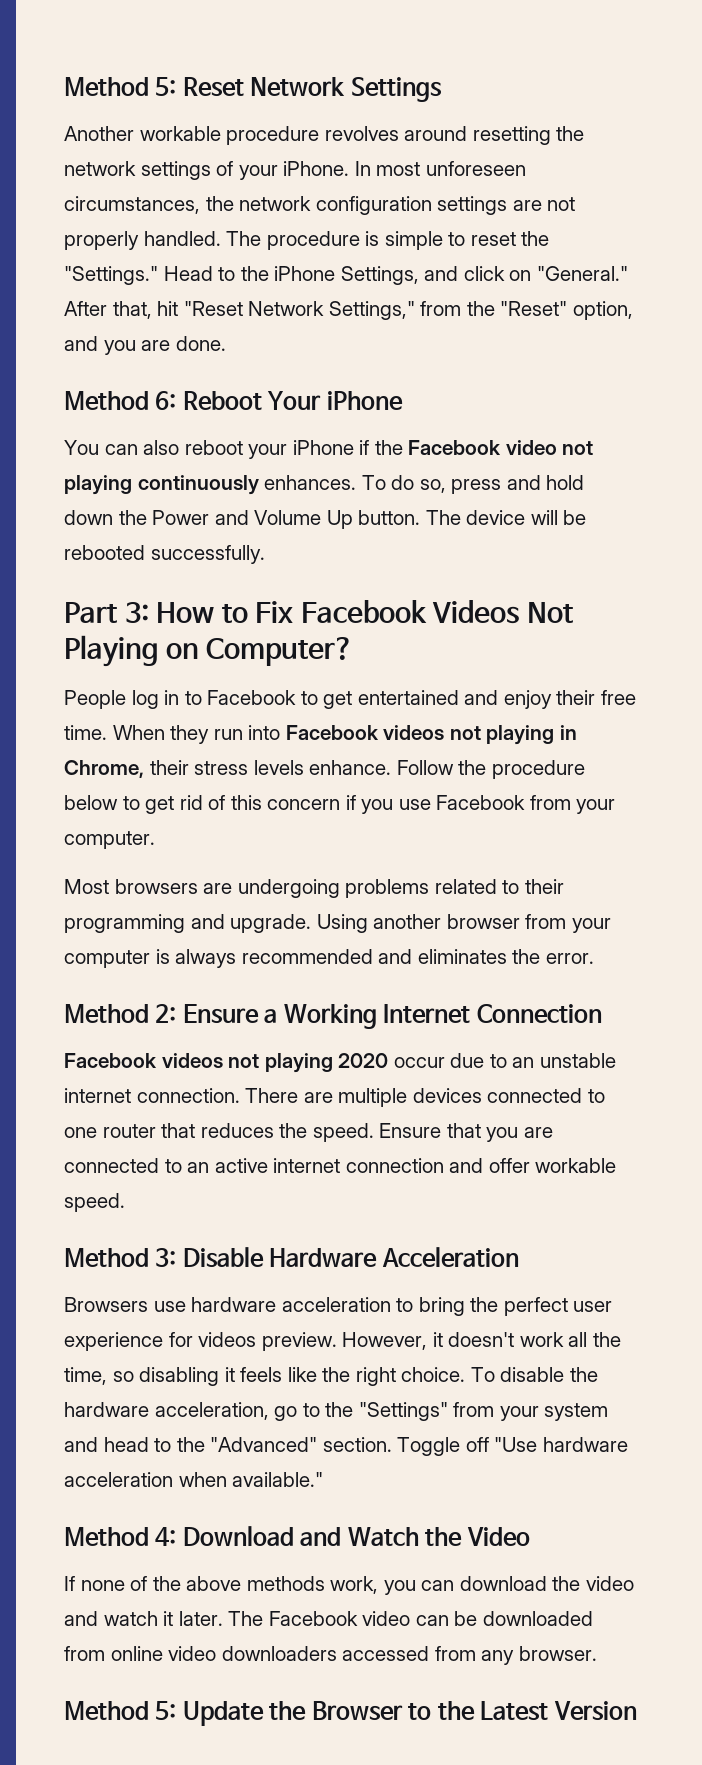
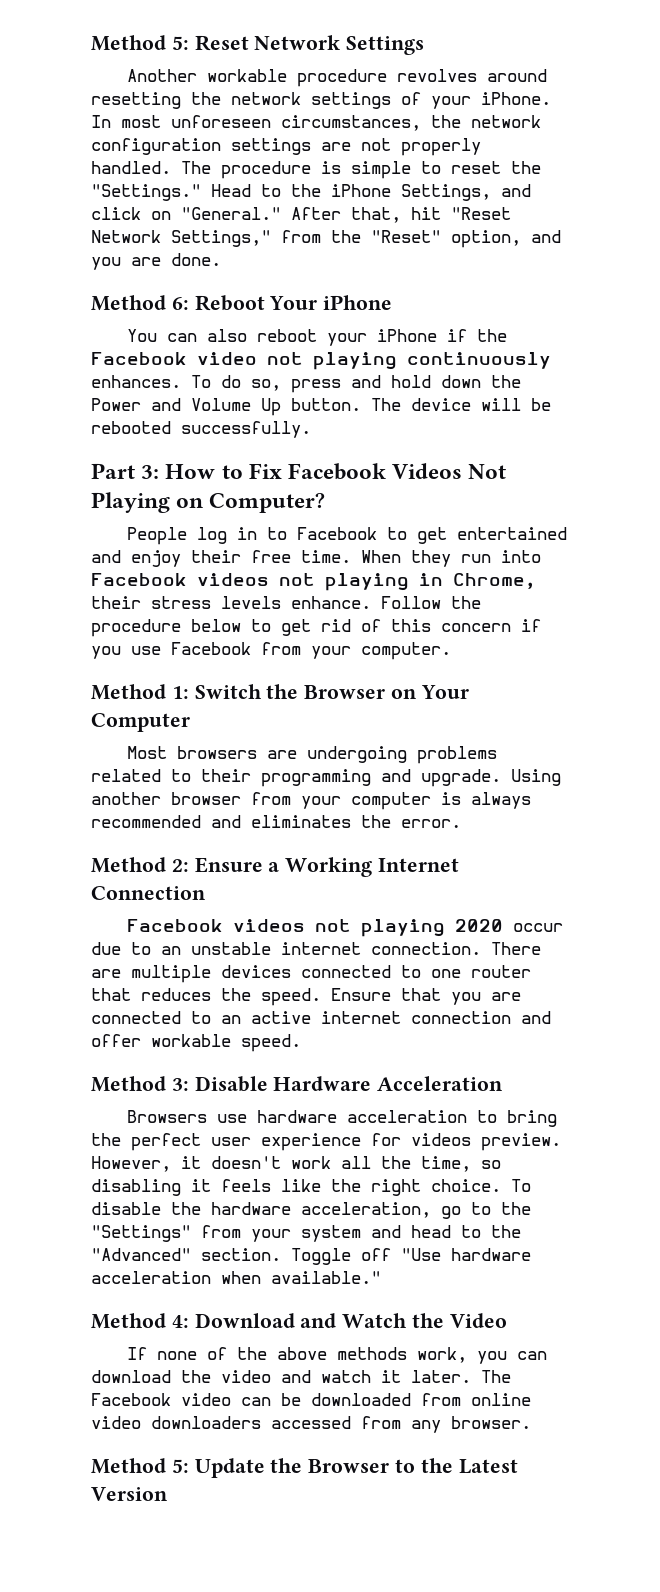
+ Method 1: Switch the Browser on Your Computer

